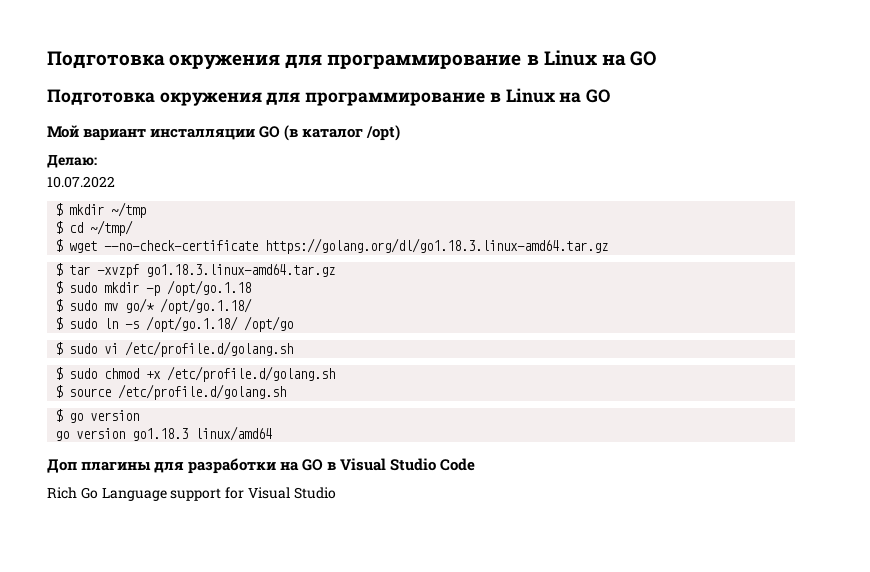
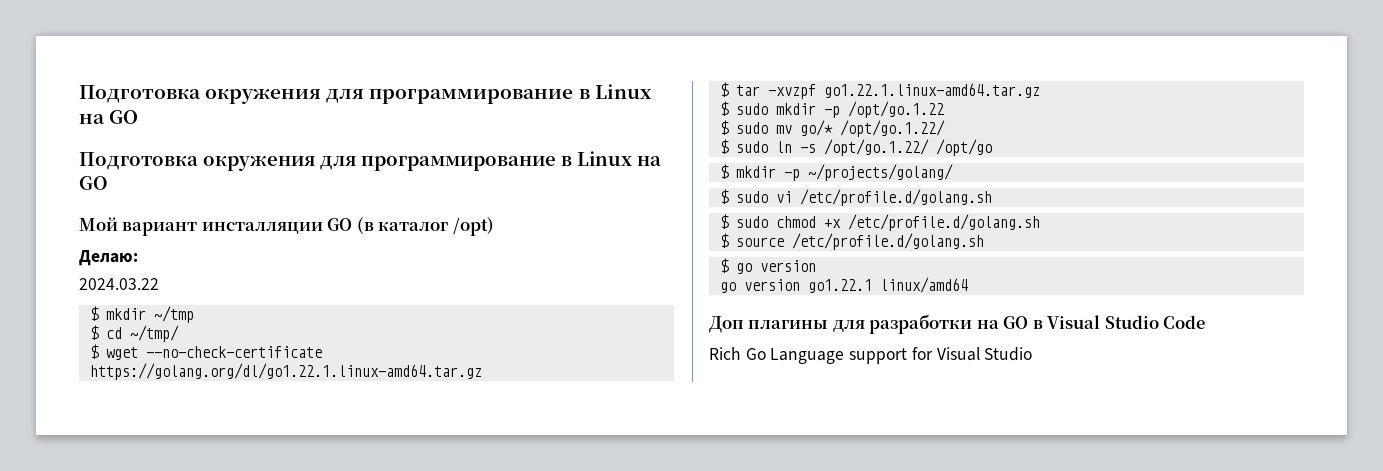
- 10.07.2022
+ 2024.03.22
- $ wget --no-check-certificate https://golang.org/dl/go1.18.3.linux-amd64.tar.gz
+ $ wget --no-check-certificate https://golang.org/dl/go1.22.1.linux-amd64.tar.gz
- $ tar -xvzpf go1.18.3.linux-amd64.tar.gz
+ $ tar -xvzpf go1.22.1.linux-amd64.tar.gz
- $ sudo mkdir -p /opt/go.1.18
+ $ sudo mkdir -p /opt/go.1.22
- $ sudo mv go/* /opt/go.1.18/
+ $ sudo mv go/* /opt/go.1.22/
- $ sudo ln -s /opt/go.1.18/ /opt/go
+ $ sudo ln -s /opt/go.1.22/ /opt/go
+ $ mkdir -p ~/projects/golang/
- go version go1.18.3 linux/amd64
+ go version go1.22.1 linux/amd64

